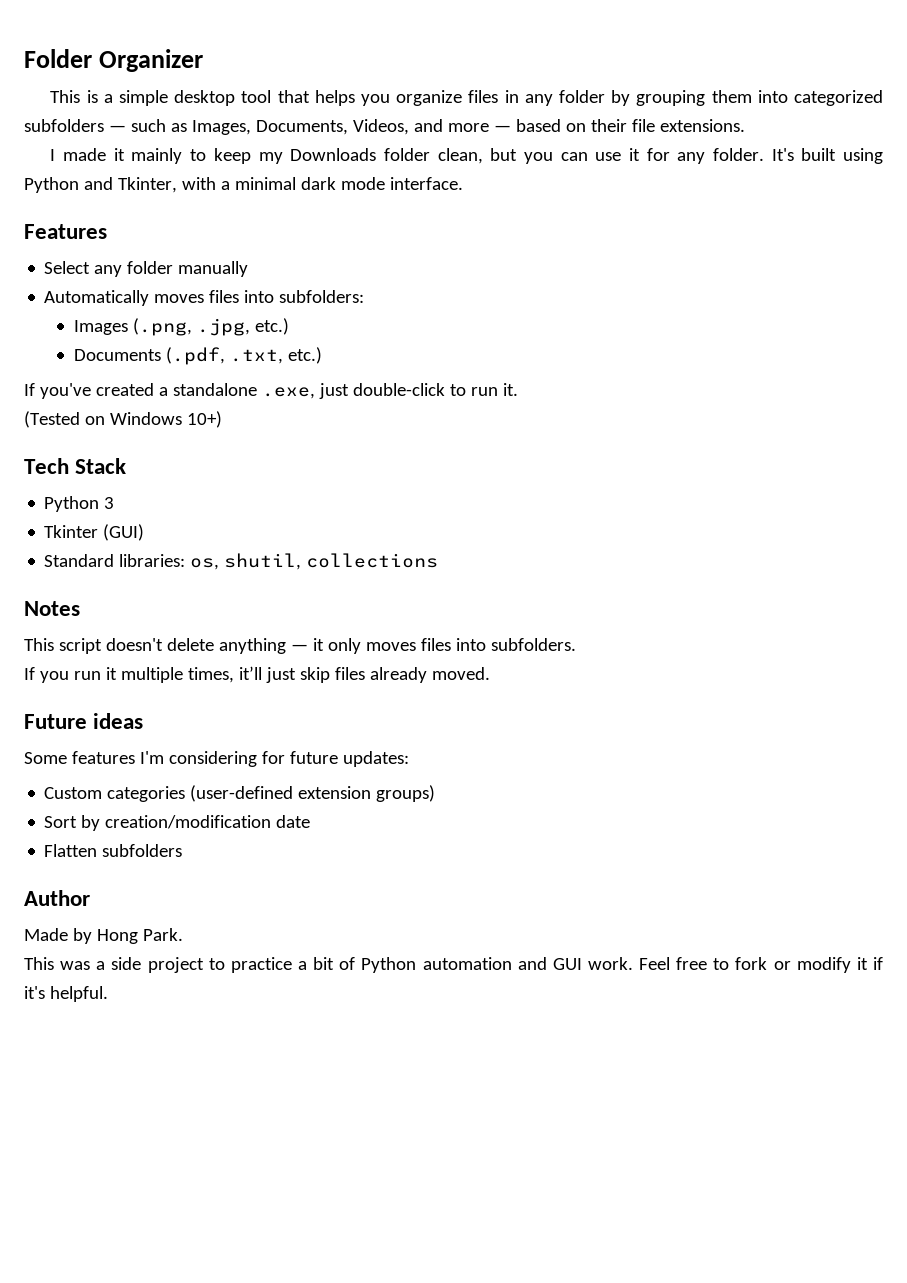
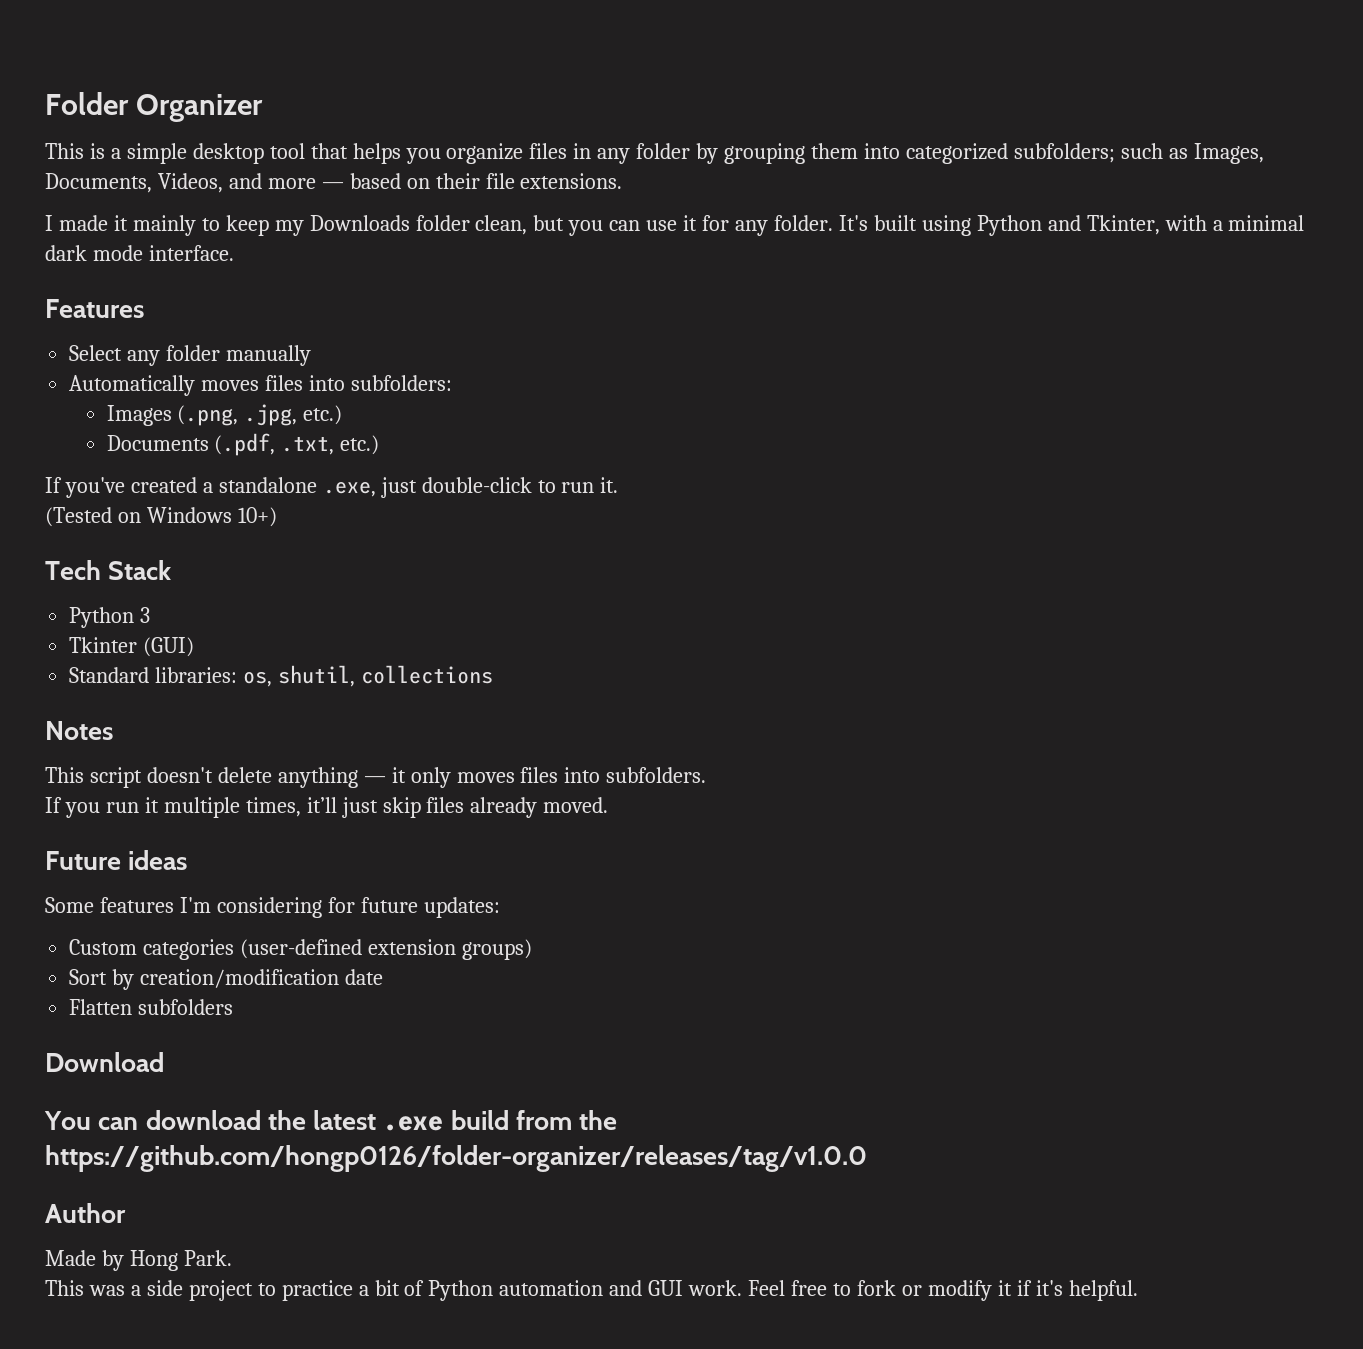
- This is a simple desktop tool that helps you organize files in any folder by grouping them into categorized subfolders — such as Images, Documents, Videos, and more — based on their file extensions.
+ This is a simple desktop tool that helps you organize files in any folder by grouping them into categorized subfolders; such as Images, Documents, Videos, and more — based on their file extensions.
+ Download
+ You can download the latest .exe build from the https://github.com/hongp0126/folder-organizer/releases/tag/v1.0.0

